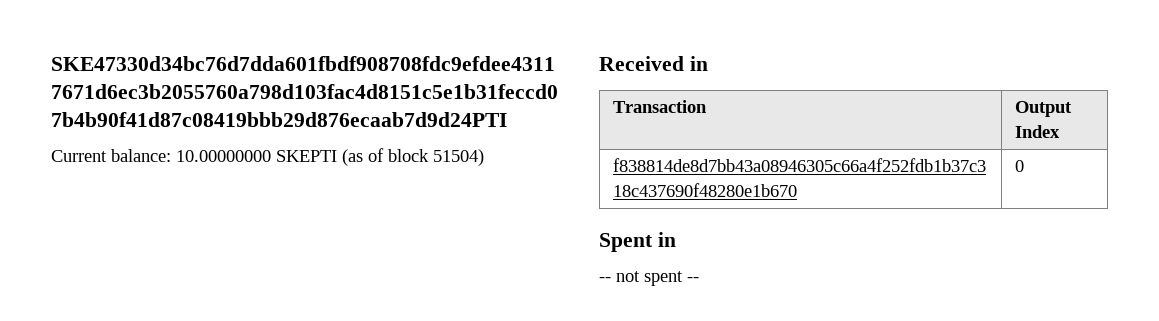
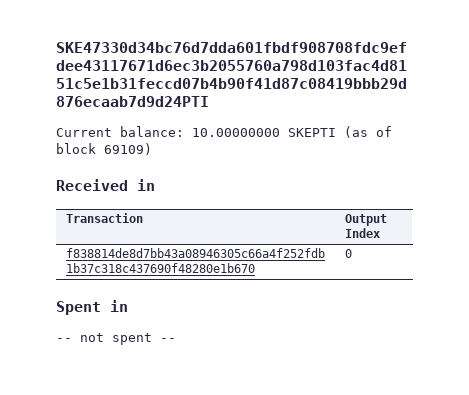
- Current balance: 10.00000000 SKEPTI (as of block 51504)
+ Current balance: 10.00000000 SKEPTI (as of block 69109)

